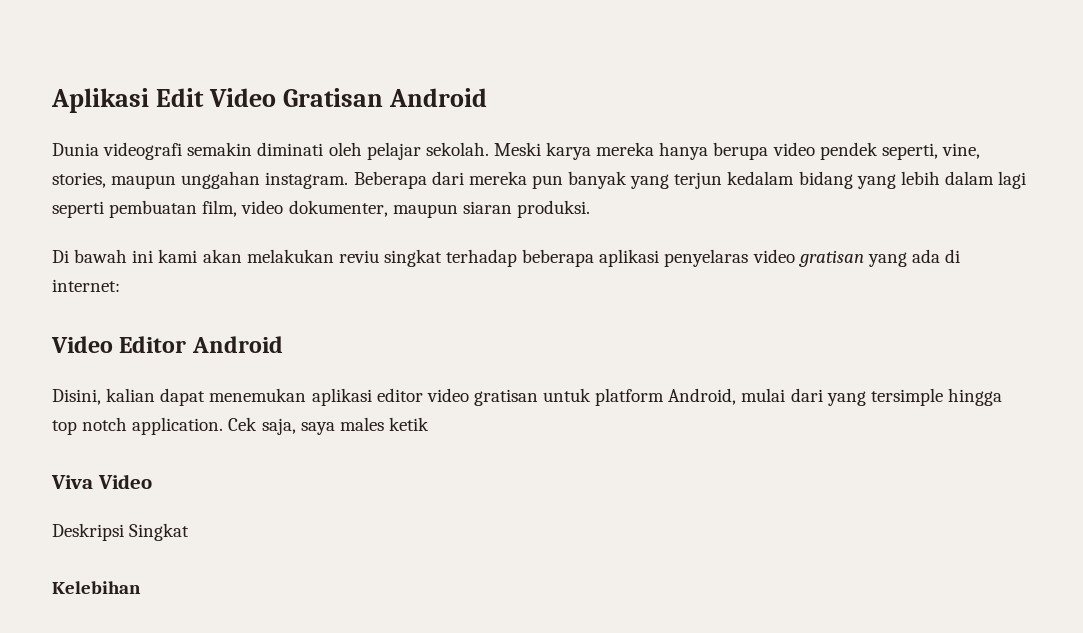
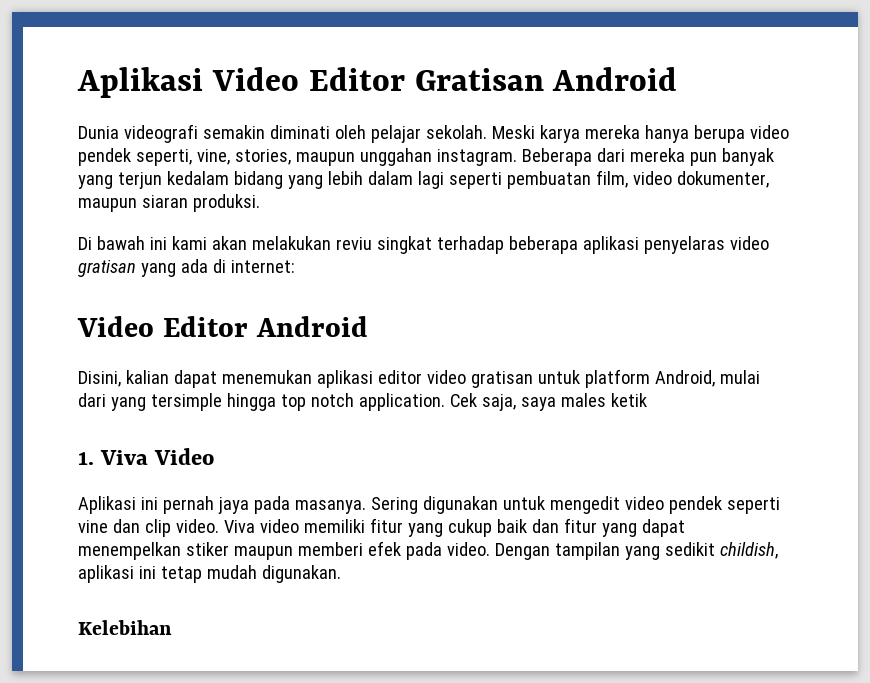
- Aplikasi Edit Video Gratisan Android
+ Aplikasi Video Editor Gratisan Android
- Viva Video
+ 1. Viva Video
- Deskripsi Singkat
+ Aplikasi ini pernah jaya pada masanya. Sering digunakan untuk mengedit video pendek seperti vine dan clip video. Viva video memiliki fitur yang cukup baik dan fitur yang dapat menempelkan stiker maupun memberi efek pada video. Dengan tampilan yang sedikit childish, aplikasi ini tetap mudah digunakan.

